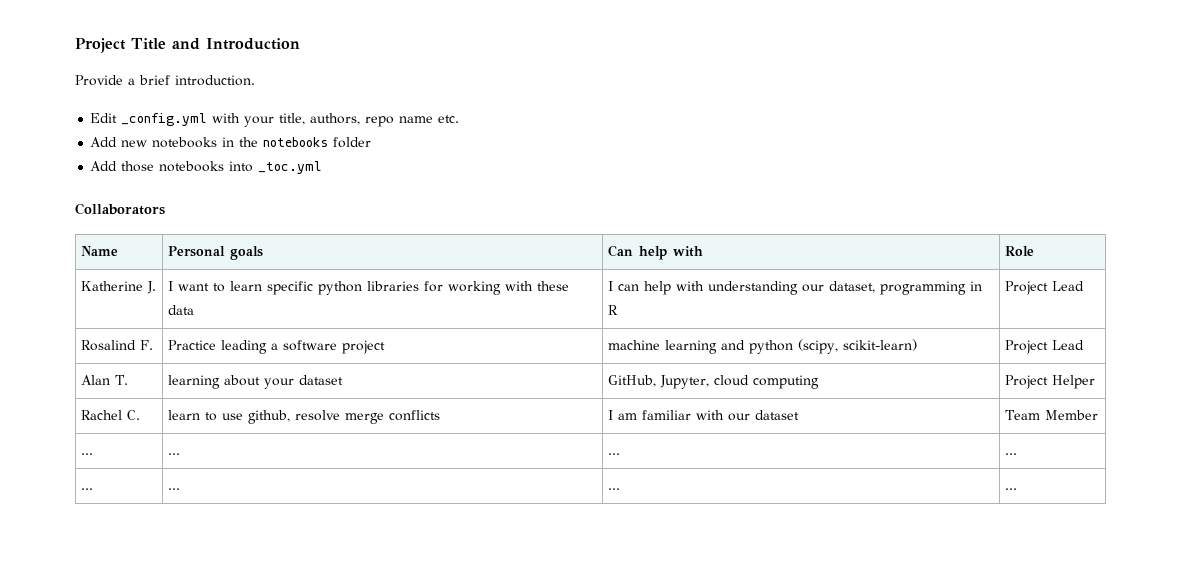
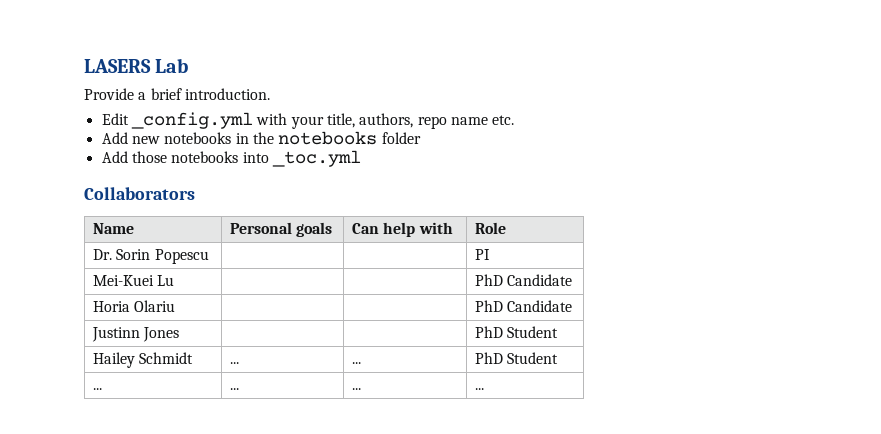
- Project Title and Introduction
+ LASERS Lab
- Katherine J. | I want to learn specific python libraries for working with these data | I can help with understanding our dataset, programming in R | Project Lead
- Rosalind F. | Practice leading a software project | machine learning and python (scipy, scikit-learn) | Project Lead
- Alan T. | learning about your dataset | GitHub, Jupyter, cloud computing | Project Helper
- Rachel C. | learn to use github, resolve merge conflicts | I am familiar with our dataset | Team Member
- ... | ... | ... | ...
+ Dr. Sorin Popescu | | | PI
+ Mei-Kuei Lu | | | PhD Candidate
+ Horia Olariu | | | PhD Candidate
+ Justinn Jones | | | PhD Student
+ Hailey Schmidt | ... | ... | PhD Student

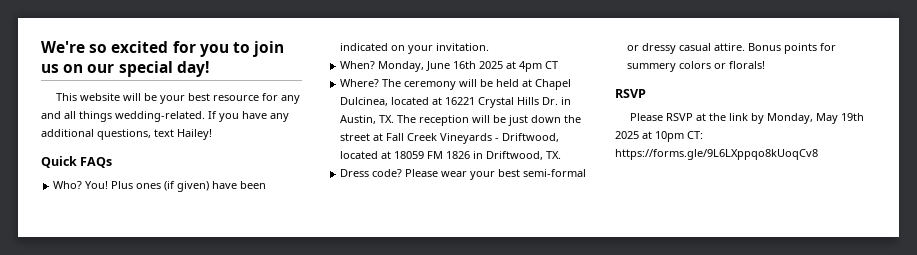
- LASERS Lab
- Provide a brief introduction.
- Edit _config.yml with your title, authors, repo name etc.
- Add new notebooks in the notebooks folder
- Add those notebooks into _toc.yml
- Collaborators
- Name | Personal goals | Can help with | Role
- Dr. Sorin Popescu | | | PI
- Mei-Kuei Lu | | | PhD Candidate
- Horia Olariu | | | PhD Candidate
- Justinn Jones | | | PhD Student
- Hailey Schmidt | ... | ... | PhD Student
- ... | ... | ... | ...
+ We're so excited for you to join us on our special day!
+ This website will be your best resource for any and all things wedding-related. If you have any additional questions, text Hailey!
+ Quick FAQs
+ Who? You! Plus ones (if given) have been indicated on your invitation.
+ When? Monday, June 16th 2025 at 4pm CT
+ Where? The ceremony will be held at Chapel Dulcinea, located at 16221 Crystal Hills Dr. in Austin, TX. The reception will be just down the street at Fall Creek Vineyards - Driftwood, located at 18059 FM 1826 in Driftwood, TX.
+ Dress code? Please wear your best semi-formal or dressy casual attire. Bonus points for summery colors or florals!
+ RSVP
+ Please RSVP at the link by Monday, May 19th 2025 at 10pm CT: https://forms.gle/9L6LXppqo8kUoqCv8

